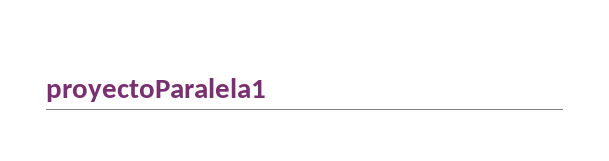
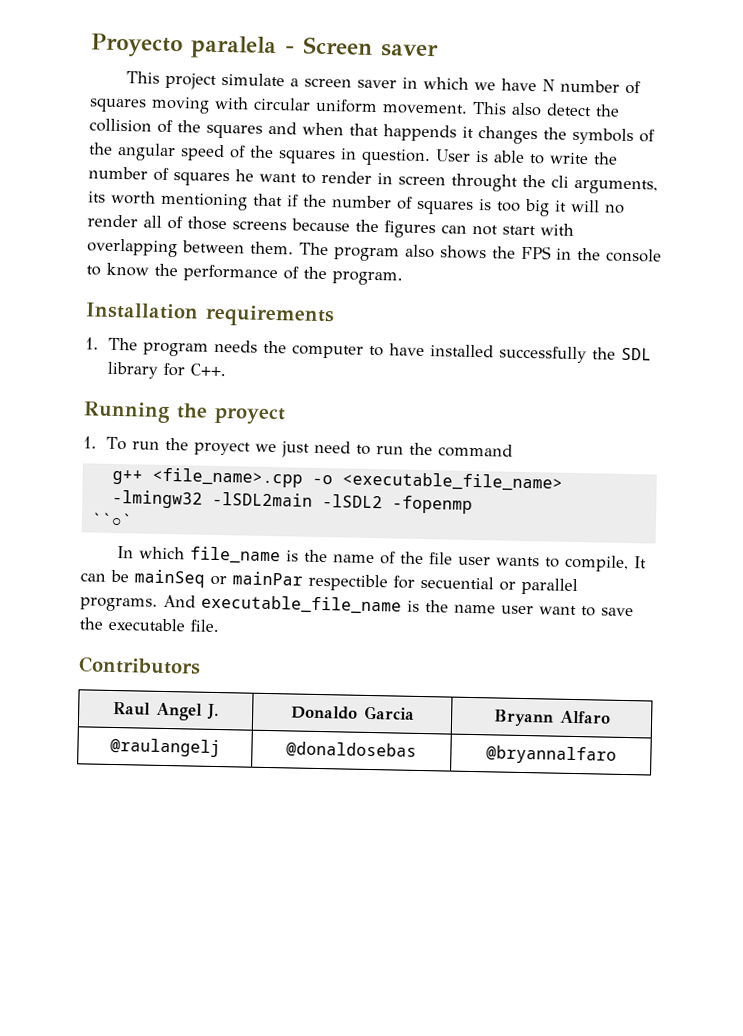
- proyectoParalela1
+ Proyecto paralela - Screen saver
+ This project simulate a screen saver in which we have N number of squares moving with circular uniform movement. This also detect the collision of the squares and when that happends it changes the symbols of the angular speed of the squares in question. User is able to write the number of squares he want to render in screen throught the cli arguments, its worth mentioning that if the number of squares is too big it will no render all of those screens because the figures can not start with overlapping between them. The program also shows the FPS in the console to know the performance of the program.
+ Installation requirements
+ 1. The program needs the computer to have installed successfully the SDL library for C++.
+ Running the proyect
+ 1. To run the proyect we just need to run the command
+ g++ <file_name>.cpp -o <executable_file_name> -lmingw32 -lSDL2main -lSDL2 -fopenmp
+ ``○`
+ In which file_name is the name of the file user wants to compile, It can be mainSeq or mainPar respectible for secuential or parallel programs. And executable_file_name is the name user want to save the executable file.
+ Contributors
+ Raul Angel J. | Donaldo Garcia | Bryann Alfaro
+ @raulangelj | @donaldosebas | @bryannalfaro

